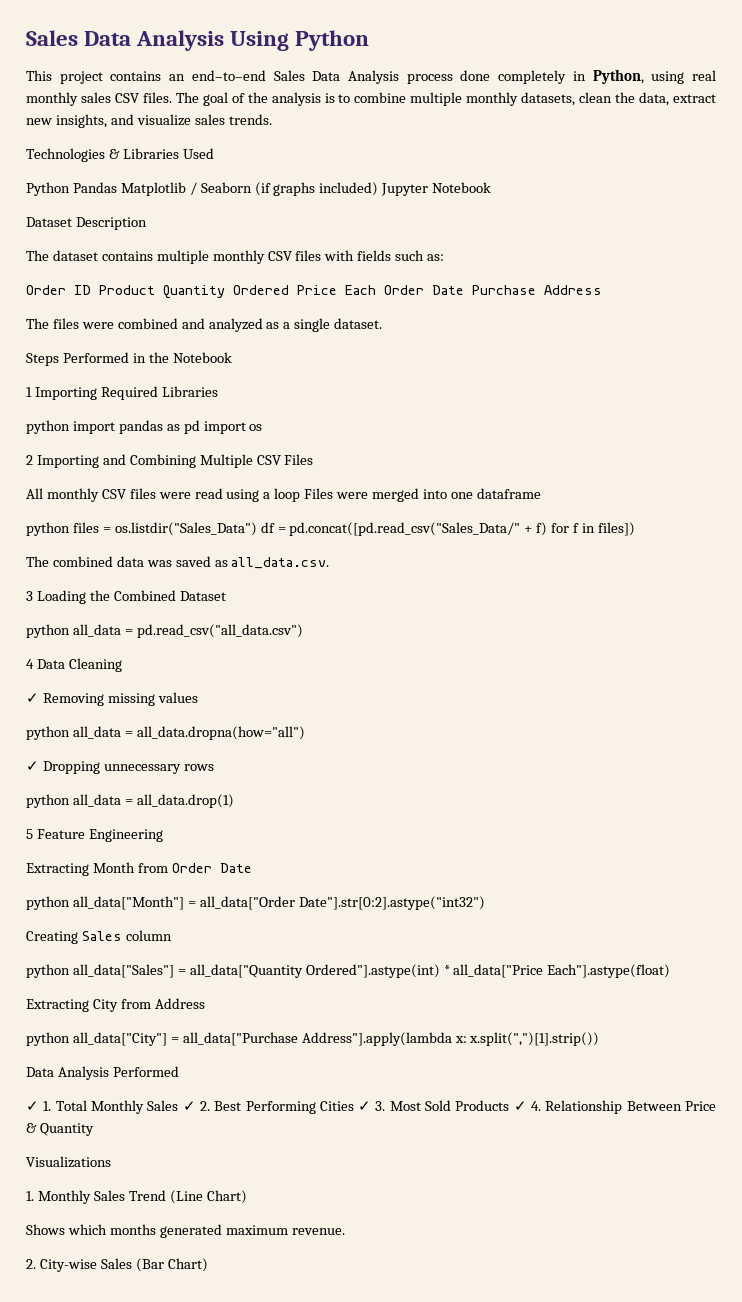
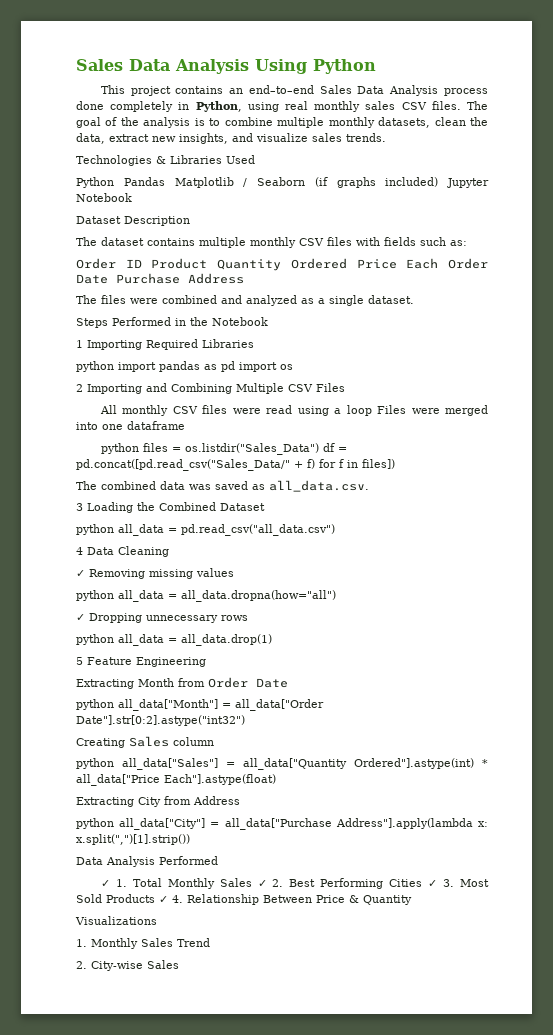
- 1. Monthly Sales Trend (Line Chart)
- Shows which months generated maximum revenue.
+ 1. Monthly Sales Trend
- 2. City-wise Sales (Bar Chart)
+ 2. City-wise Sales

